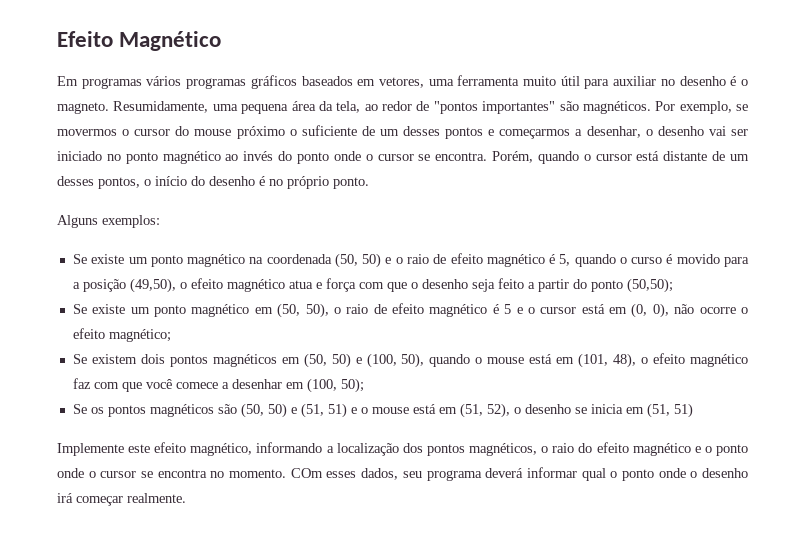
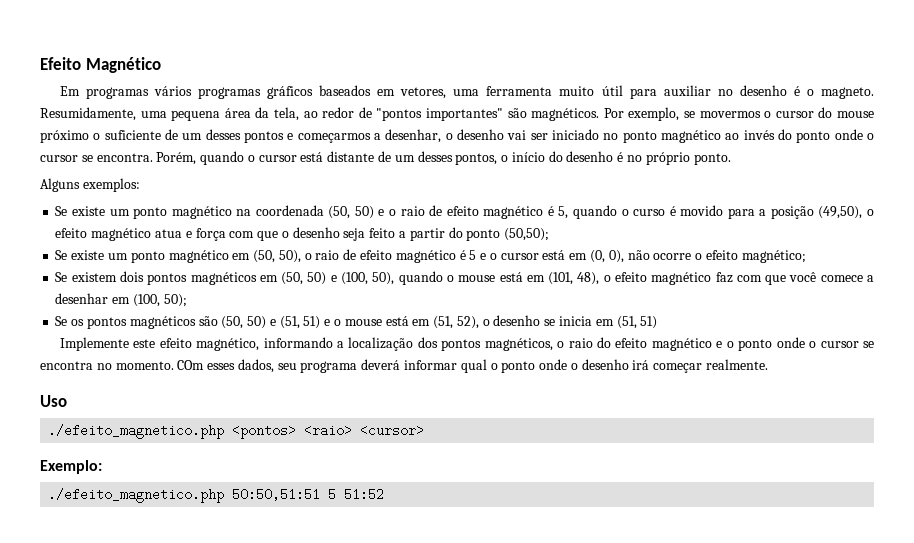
+ Uso
+ ./efeito_magnetico.php <pontos> <raio> <cursor>
+ Exemplo:
+ ./efeito_magnetico.php 50:50,51:51 5 51:52

